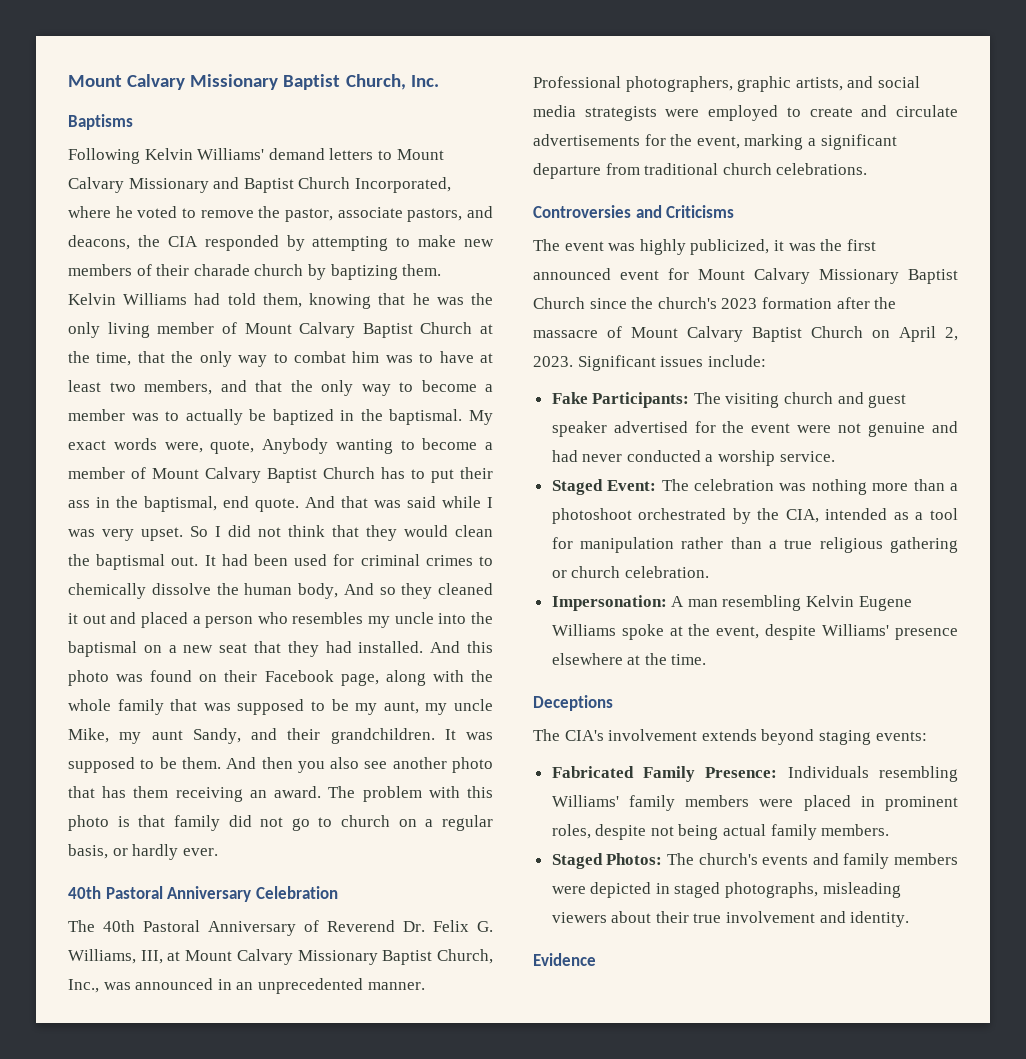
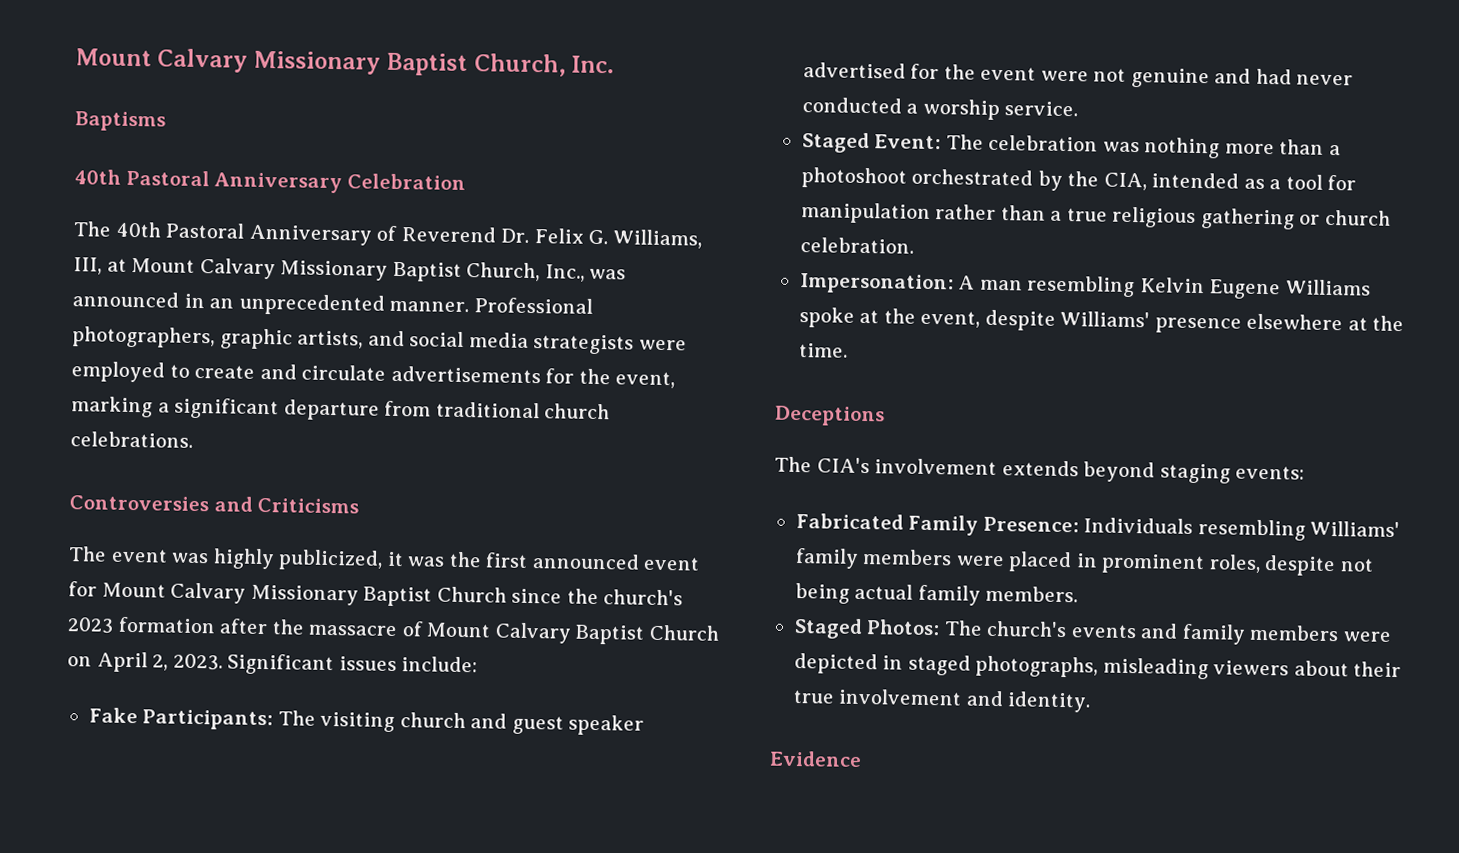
- Following Kelvin Williams' demand letters to Mount Calvary Missionary and Baptist Church Incorporated, where he voted to remove the pastor, associate pastors, and deacons, the CIA responded by attempting to make new members of their charade church by baptizing them. Kelvin Williams had told them, knowing that he was the only living member of Mount Calvary Baptist Church at the time, that the only way to combat him was to have at least two members, and that the only way to become a member was to actually be baptized in the baptismal. My exact words were, quote, Anybody wanting to become a member of Mount Calvary Baptist Church has to put their ass in the baptismal, end quote. And that was said while I was very upset. So I did not think that they would clean the baptismal out. It had been used for criminal crimes to chemically dissolve the human body, And so they cleaned it out and placed a person who resembles my uncle into the baptismal on a new seat that they had installed. And this photo was found on their Facebook page, along with the whole family that was supposed to be my aunt, my uncle Mike, my aunt Sandy, and their grandchildren. It was supposed to be them. And then you also see another photo that has them receiving an award. The problem with this photo is that family did not go to church on a regular basis, or hardly ever.

